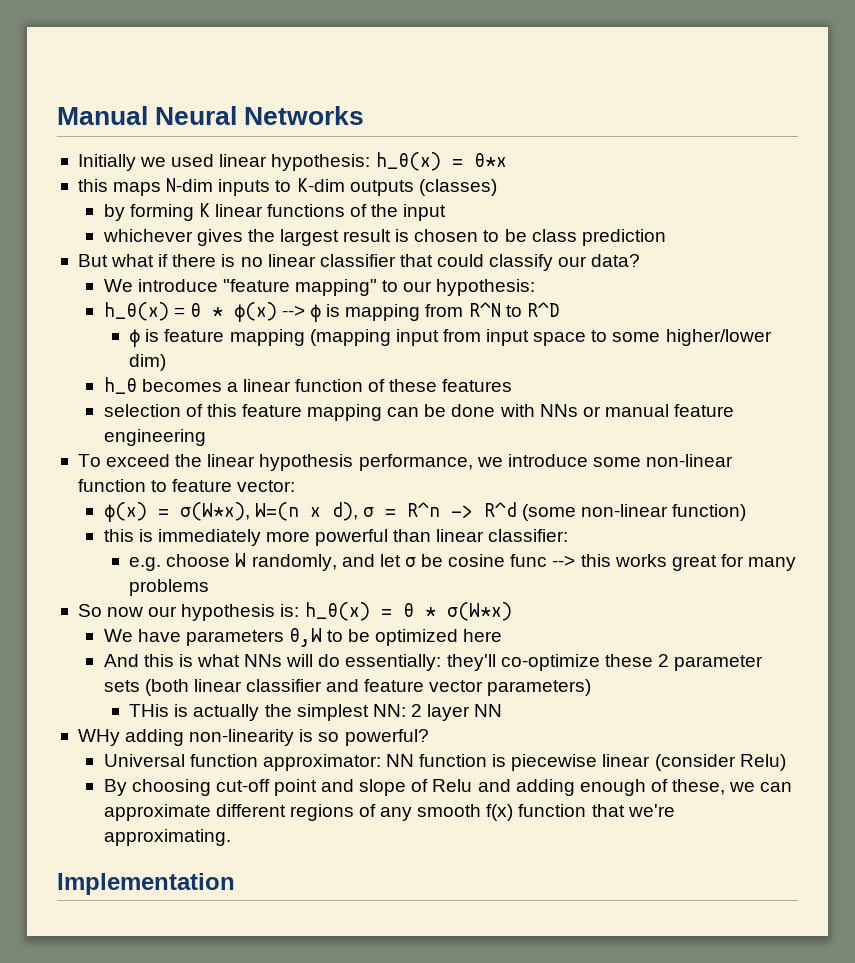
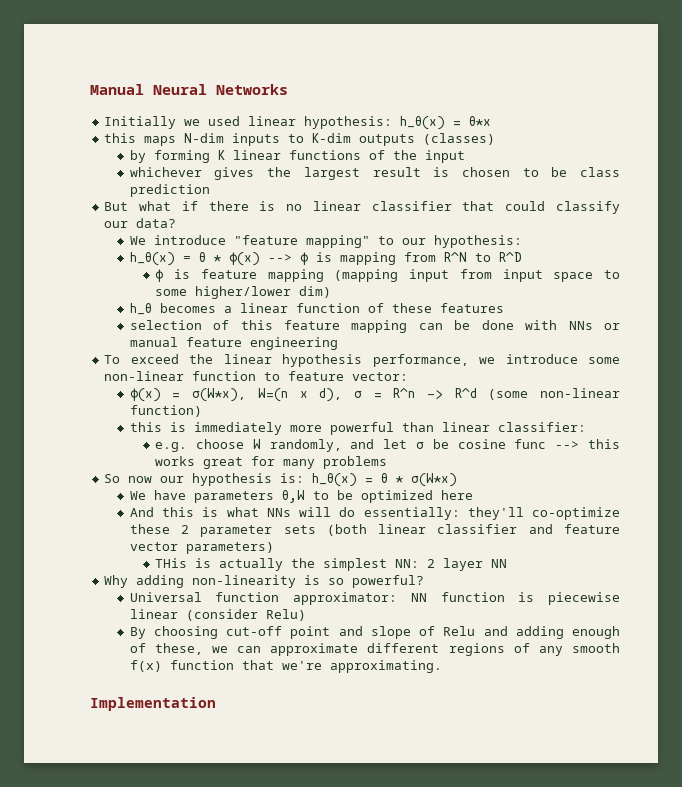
- WHy adding non-linearity is so powerful?
+ Why adding non-linearity is so powerful?

